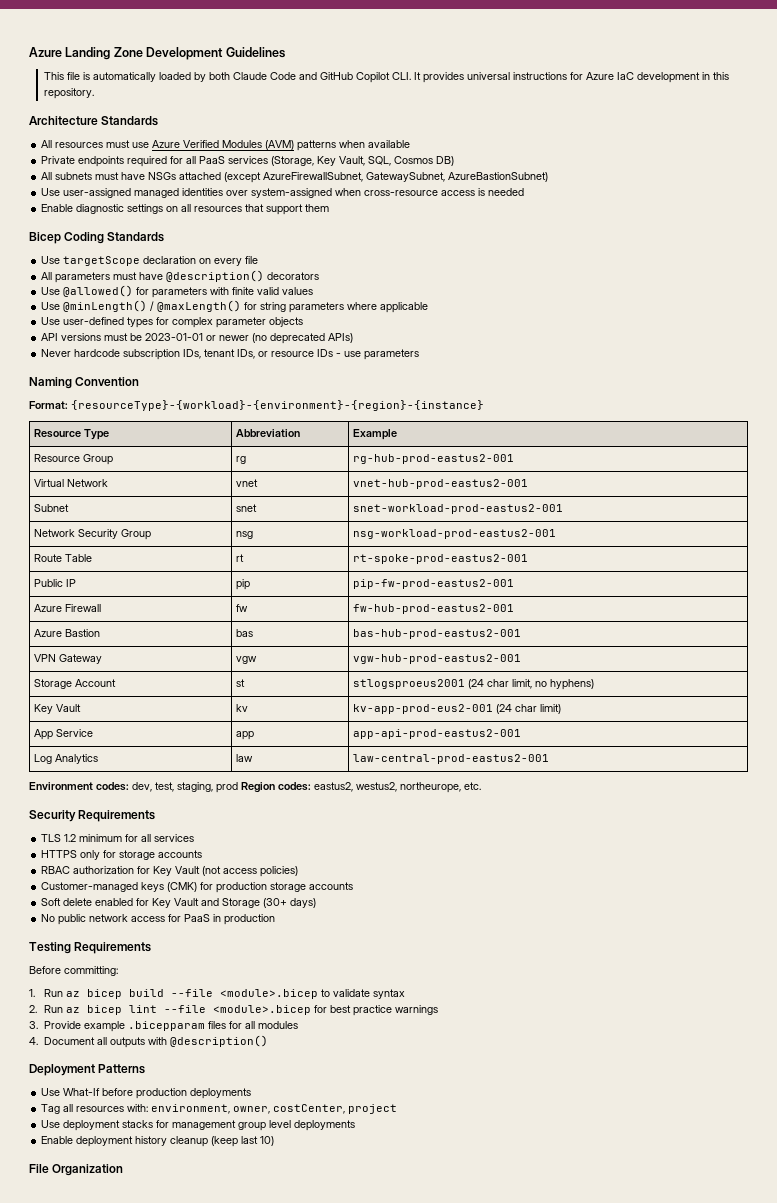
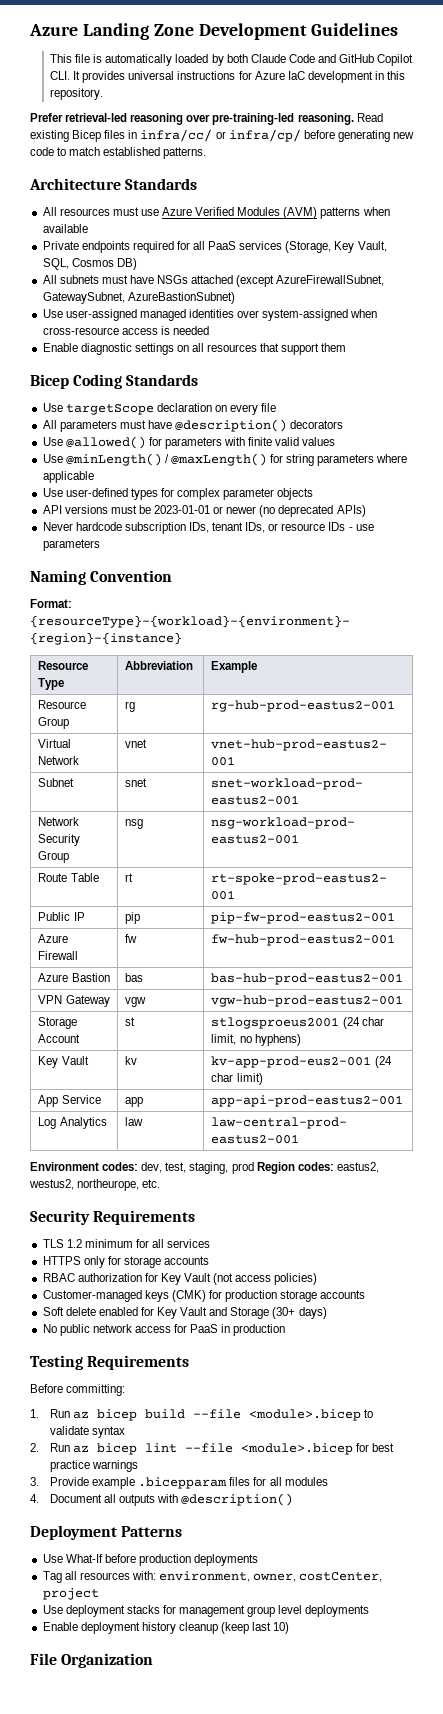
+ Prefer retrieval-led reasoning over pre-training-led reasoning. Read existing Bicep files in infra/cc/ or infra/cp/ before generating new code to match established patterns.

